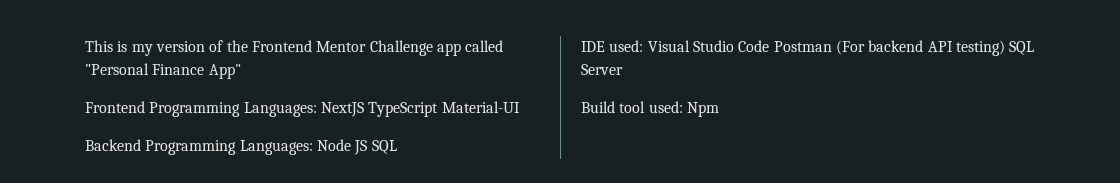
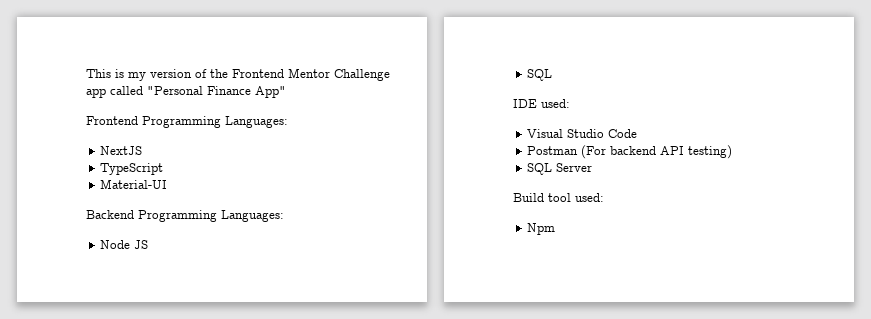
- Frontend Programming Languages: NextJS TypeScript Material-UI
+ Frontend Programming Languages:
+ NextJS
+ TypeScript
+ Material-UI
- Backend Programming Languages: Node JS SQL
+ Backend Programming Languages:
+ Node JS
+ SQL
- IDE used: Visual Studio Code Postman (For backend API testing) SQL Server
+ IDE used:
+ Visual Studio Code
+ Postman (For backend API testing)
+ SQL Server
- Build tool used: Npm
+ Build tool used:
+ Npm

